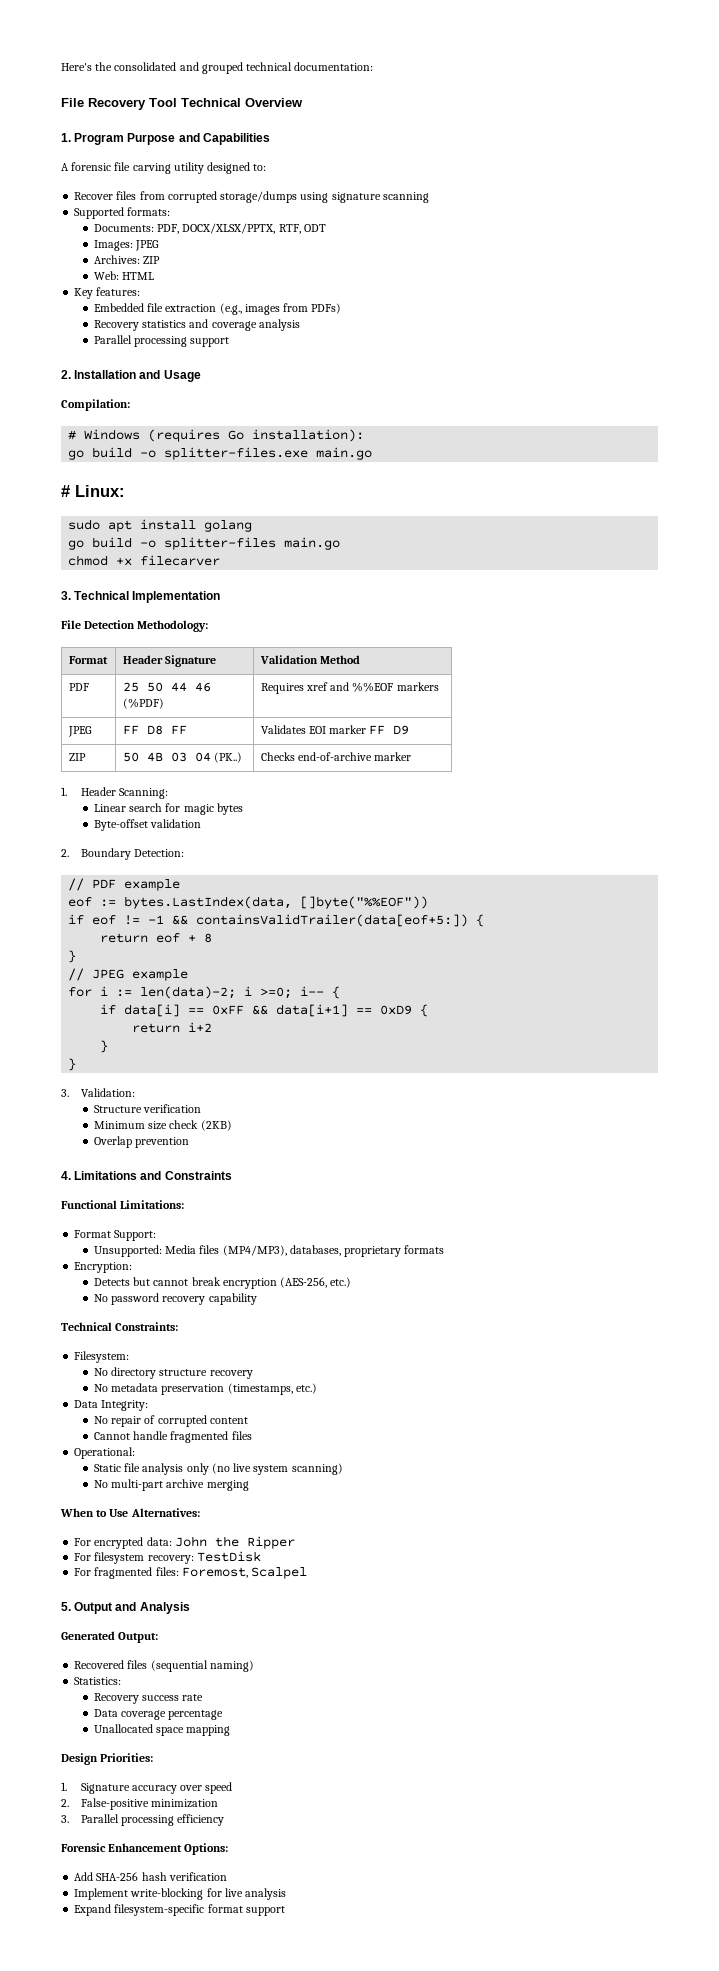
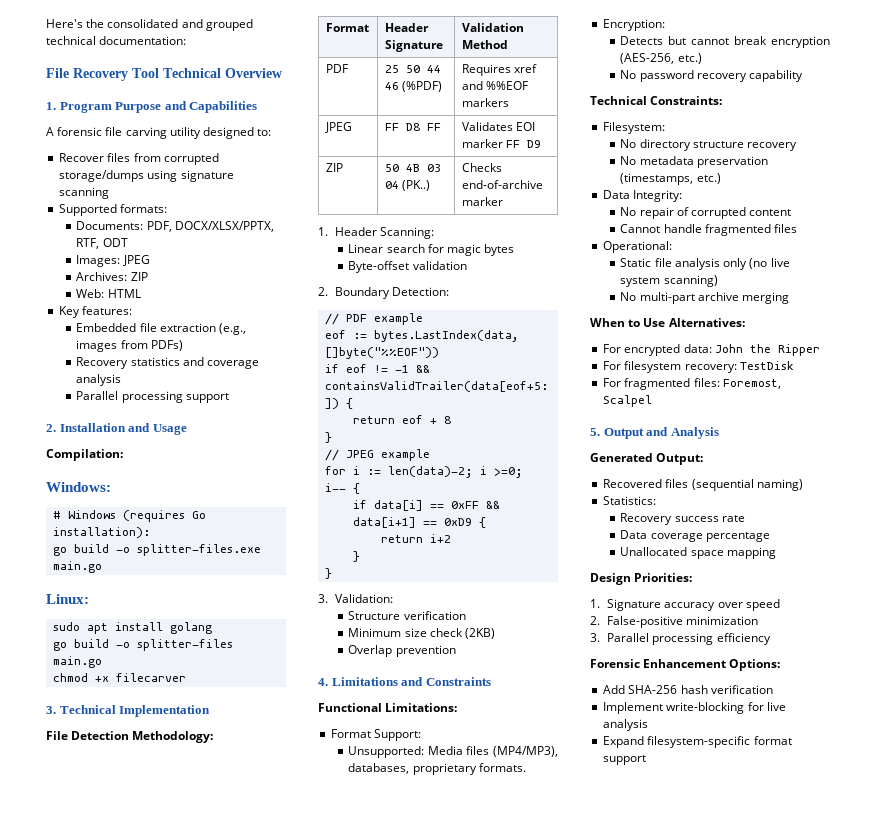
+ Windows:
- # Linux:
+ Linux:
- Unsupported: Media files (MP4/MP3), databases, proprietary formats
+ Unsupported: Media files (MP4/MP3), databases, proprietary formats.

